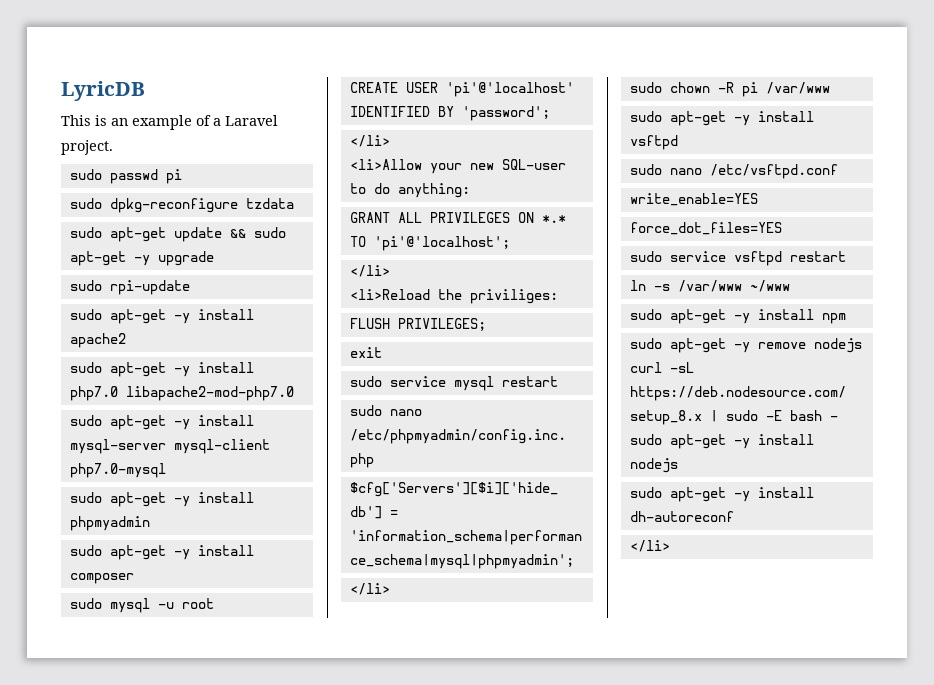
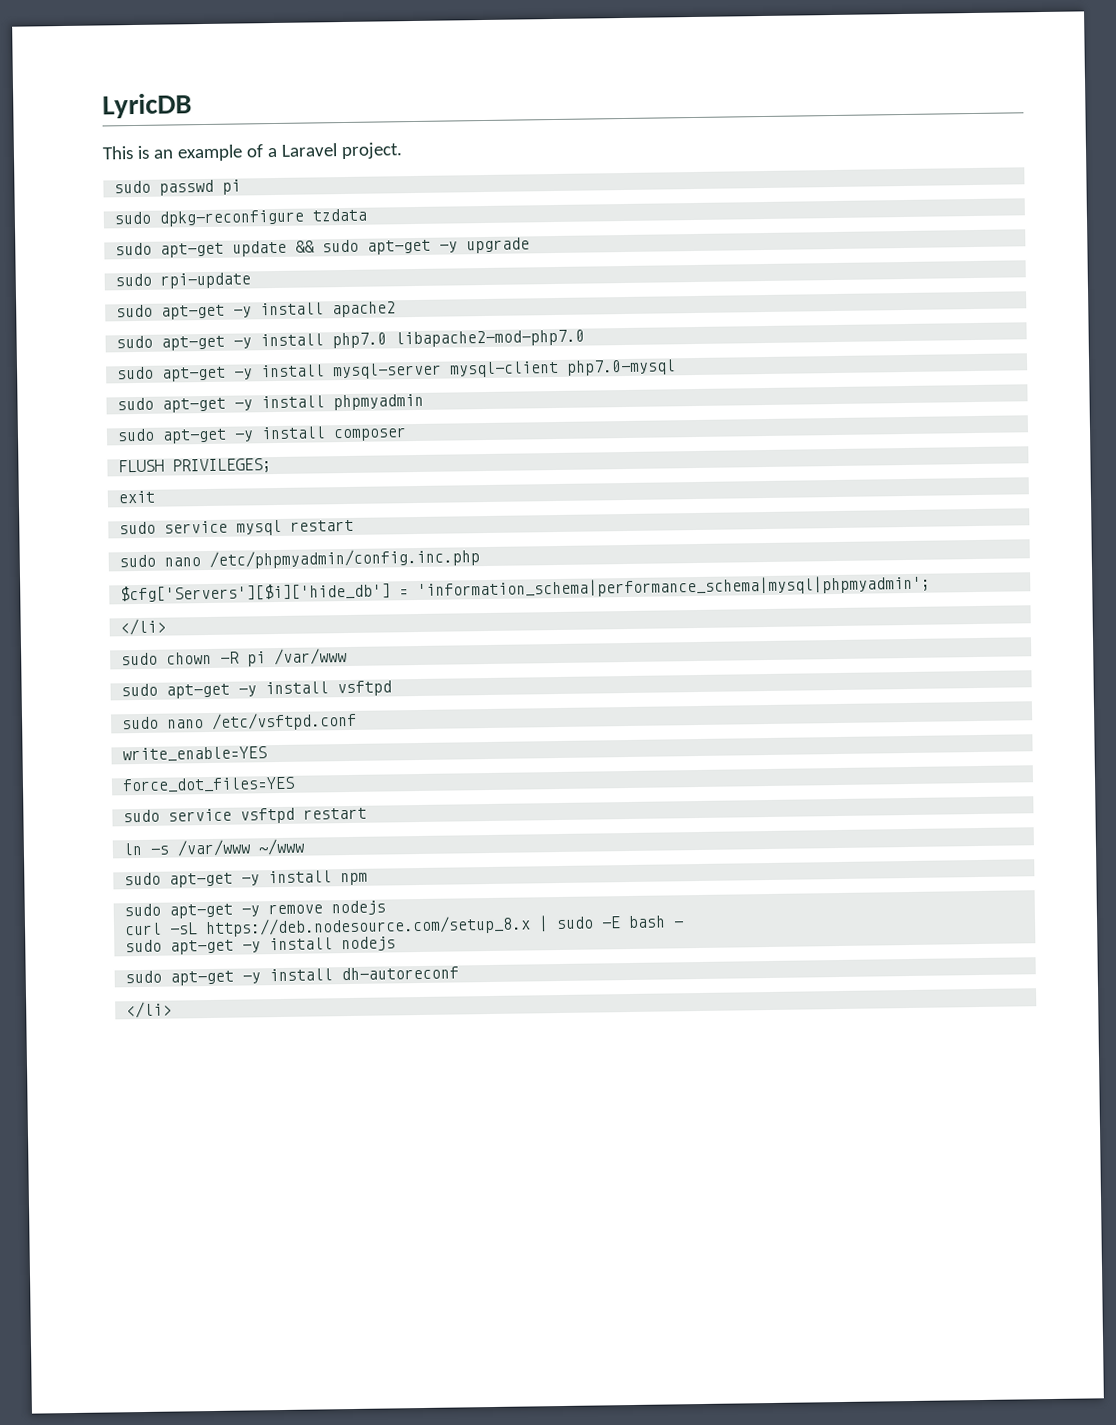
- sudo mysql -u root
- CREATE USER 'pi'@'localhost' IDENTIFIED BY 'password';
- </li>
- <li>Allow your new SQL-user to do anything:
- GRANT ALL PRIVILEGES ON *.* TO 'pi'@'localhost';
- </li>
- <li>Reload the priviliges:

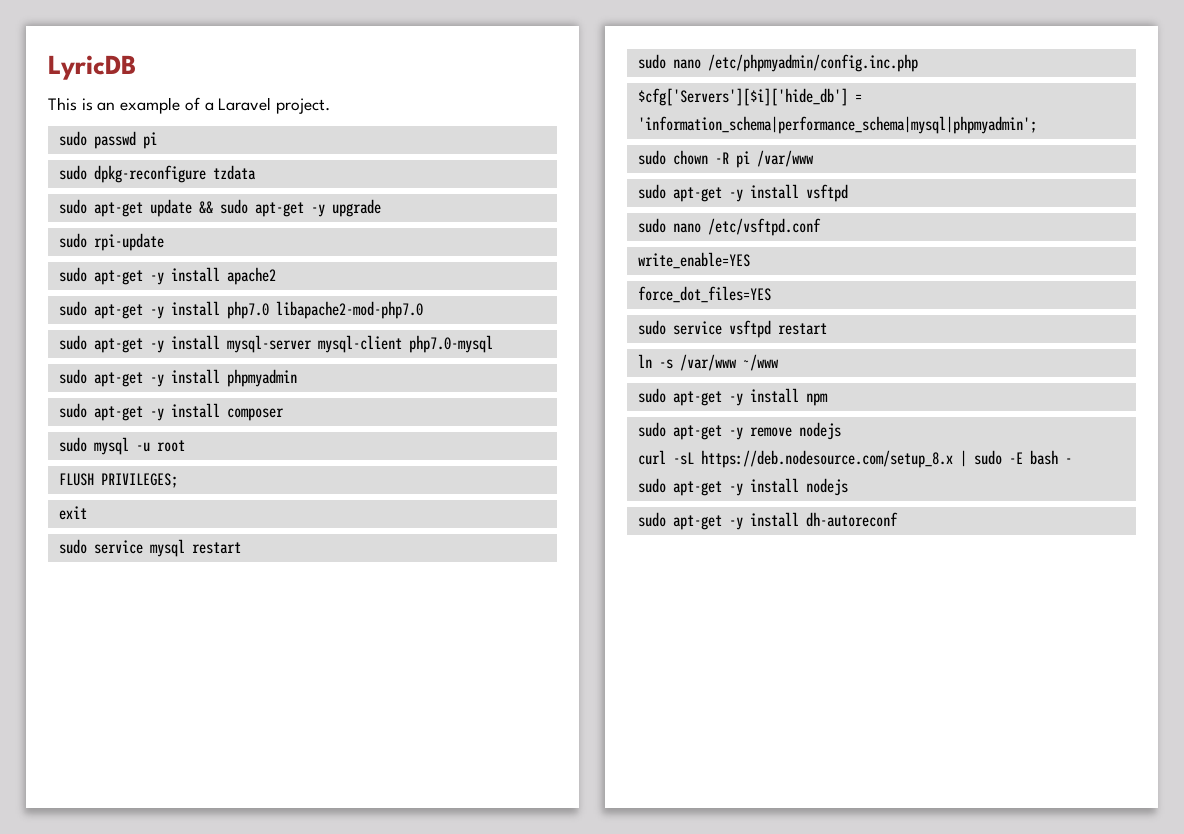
+ sudo mysql -u root
  $cfg['Servers'][$i]['hide_db'] = 'information_schema|performance_schema|mysql|phpmyadmin';
- </li>
  sudo apt-get -y install dh-autoreconf
- </li>

